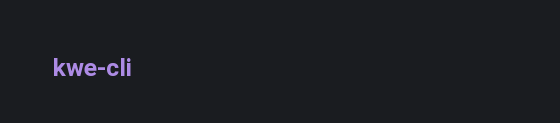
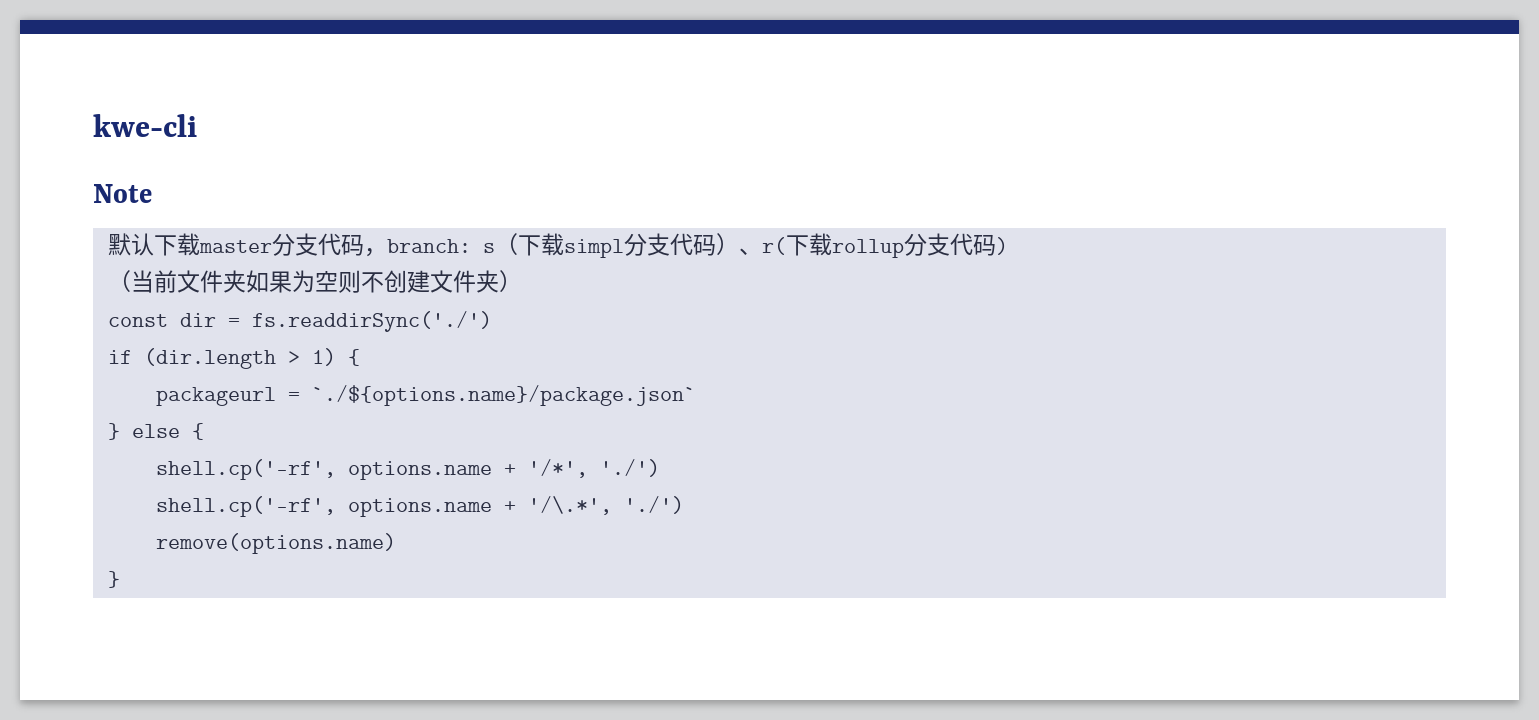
+ Note
+ 默认下载master分支代码，branch: s（下载simpl分支代码）、r(下载rollup分支代码)
+ （当前文件夹如果为空则不创建文件夹）
+ const dir = fs.readdirSync('./')
+ if (dir.length > 1) {
+ packageurl = `./${options.name}/package.json`
+ } else {
+ shell.cp('-rf', options.name + '/*', './')
+ shell.cp('-rf', options.name + '/\.*', './')
+ remove(options.name)
+ }

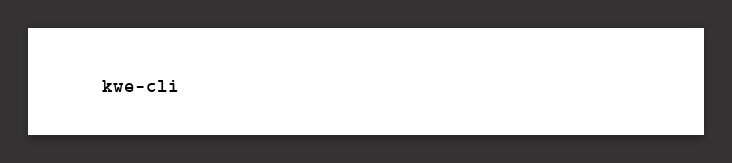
- Note
- 默认下载master分支代码，branch: s（下载simpl分支代码）、r(下载rollup分支代码)
- （当前文件夹如果为空则不创建文件夹）
- const dir = fs.readdirSync('./')
- if (dir.length > 1) {
- packageurl = `./${options.name}/package.json`
- } else {
- shell.cp('-rf', options.name + '/*', './')
- shell.cp('-rf', options.name + '/\.*', './')
- remove(options.name)
- }

